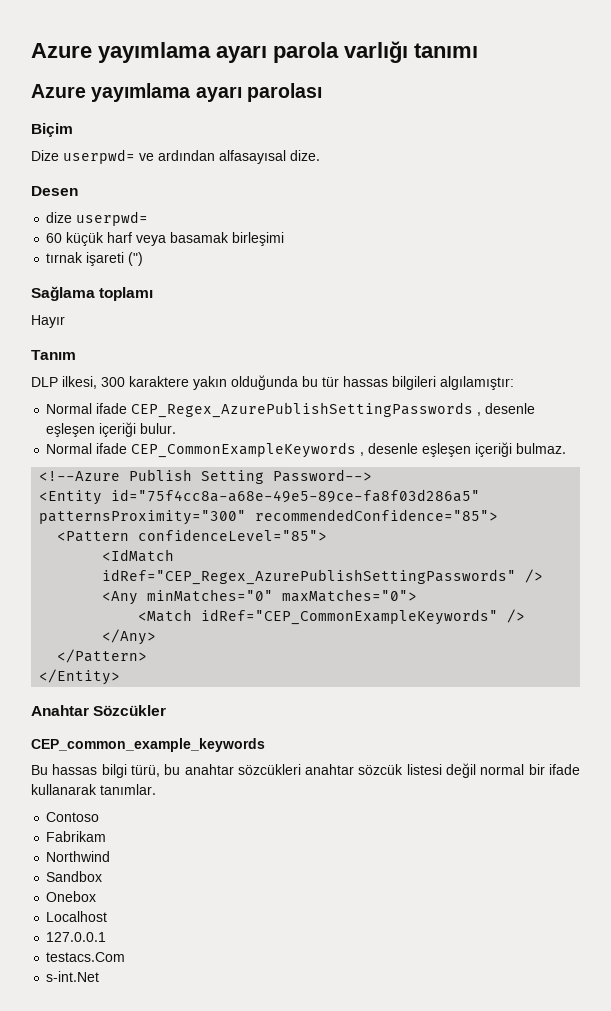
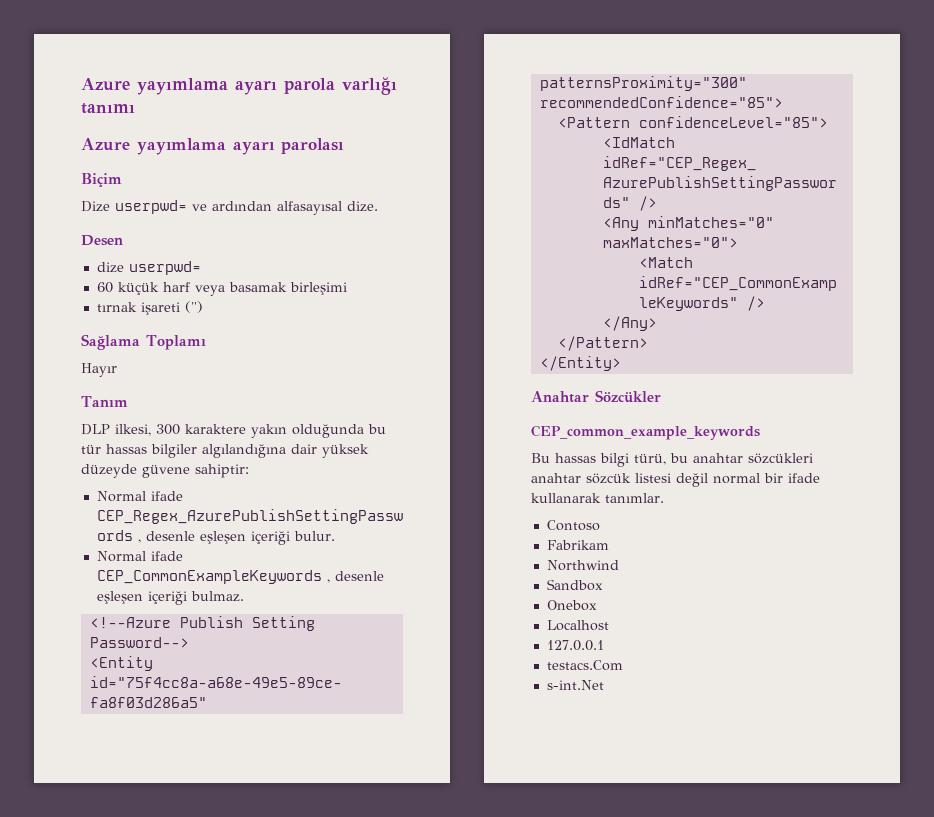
- Sağlama toplamı
+ Sağlama Toplamı
- DLP ilkesi, 300 karaktere yakın olduğunda bu tür hassas bilgileri algılamıştır:
+ DLP ilkesi, 300 karaktere yakın olduğunda bu tür hassas bilgiler algılandığına dair yüksek düzeyde güvene sahiptir:

